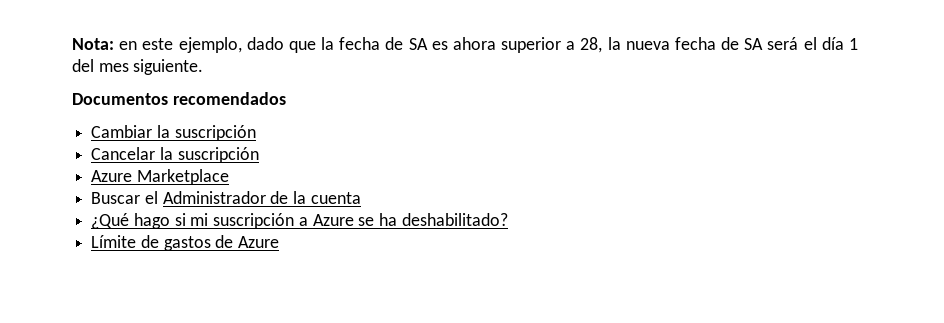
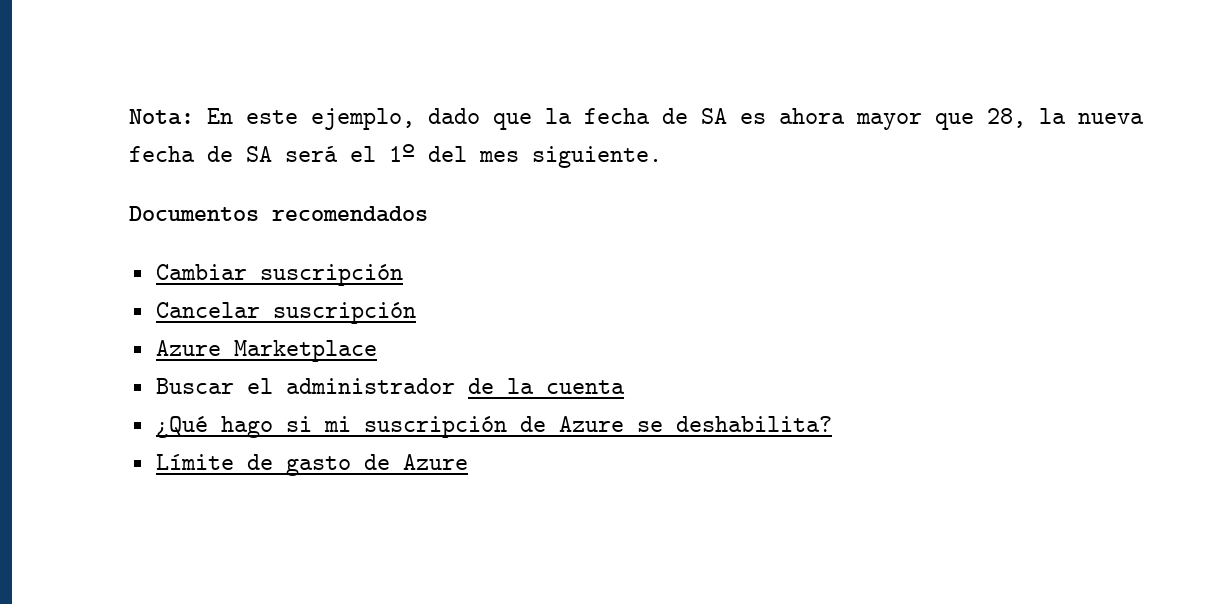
- Nota: en este ejemplo, dado que la fecha de SA es ahora superior a 28, la nueva fecha de SA será el día 1 del mes siguiente.
+ Nota: En este ejemplo, dado que la fecha de SA es ahora mayor que 28, la nueva fecha de SA será el 1º del mes siguiente.
- Cambiar la suscripción
+ Cambiar suscripción
- Cancelar la suscripción
+ Cancelar suscripción
- Buscar el Administrador de la cuenta
+ Buscar el administrador de la cuenta
- ¿Qué hago si mi suscripción a Azure se ha deshabilitado?
+ ¿Qué hago si mi suscripción de Azure se deshabilita?
- Límite de gastos de Azure
+ Límite de gasto de Azure

